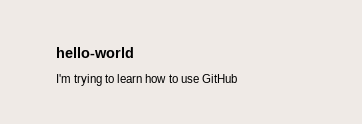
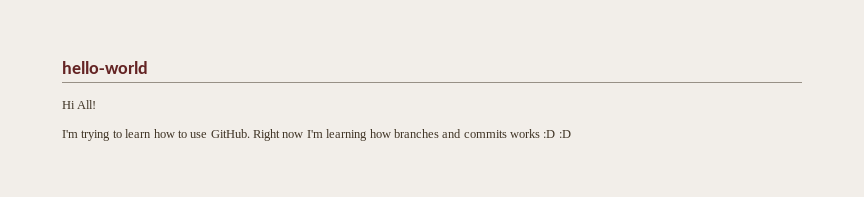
+ Hi All!
- I'm trying to learn how to use GitHub
+ I'm trying to learn how to use GitHub. Right now I'm learning how branches and commits works :D :D

